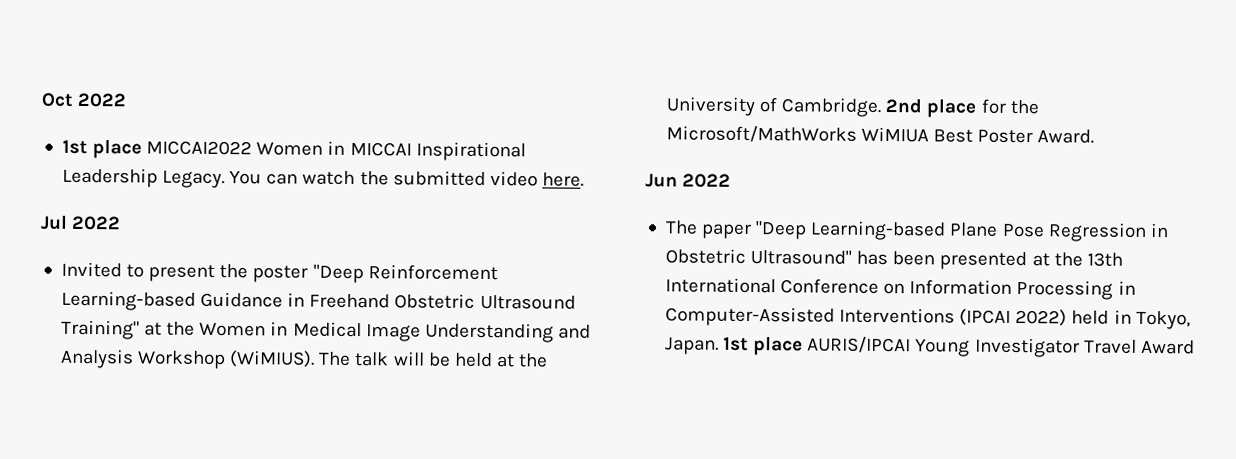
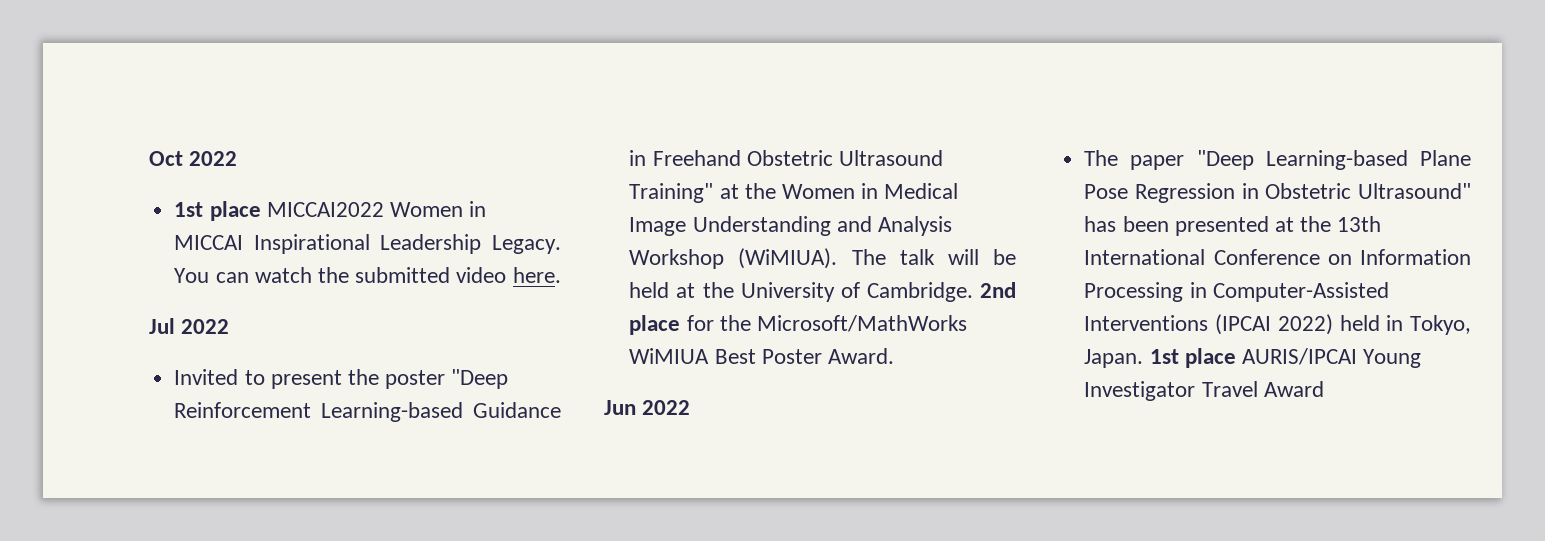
- Invited to present the poster "Deep Reinforcement Learning-based Guidance in Freehand Obstetric Ultrasound Training" at the Women in Medical Image Understanding and Analysis Workshop (WiMIUS).
+ Invited to present the poster "Deep Reinforcement Learning-based Guidance in Freehand Obstetric Ultrasound Training" at the Women in Medical Image Understanding and Analysis Workshop (WiMIUA).

